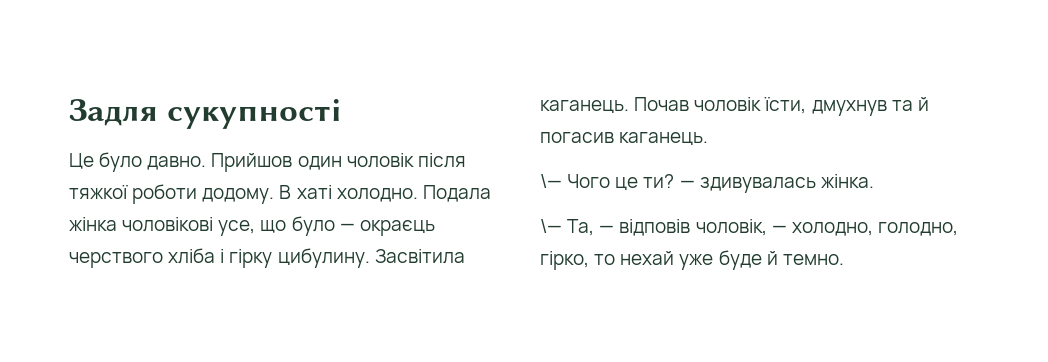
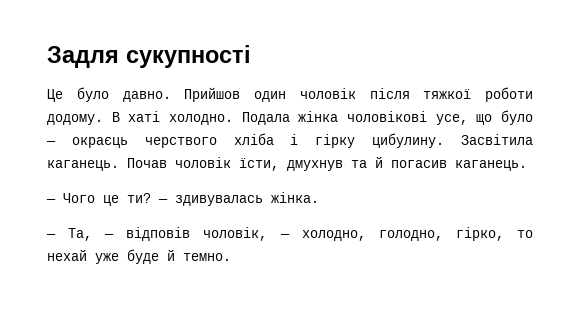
- \— Чого це ти?
+ — Чого це ти?
- \— Та, — відповів чоловік, — холодно, голодно, гірко, то нехай уже буде й темно.
+ — Та, — відповів чоловік, — холодно, голодно, гірко, то нехай уже буде й темно.

